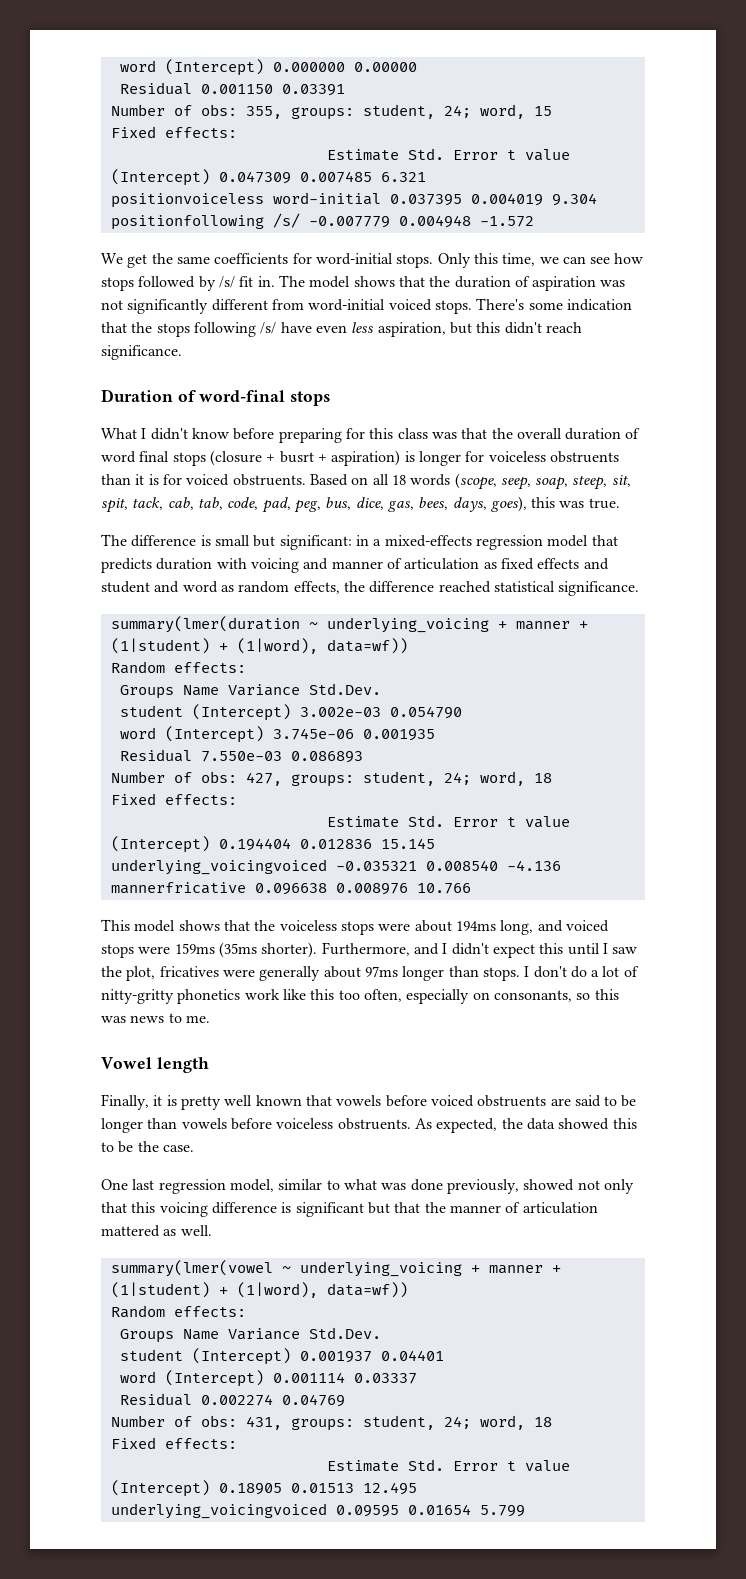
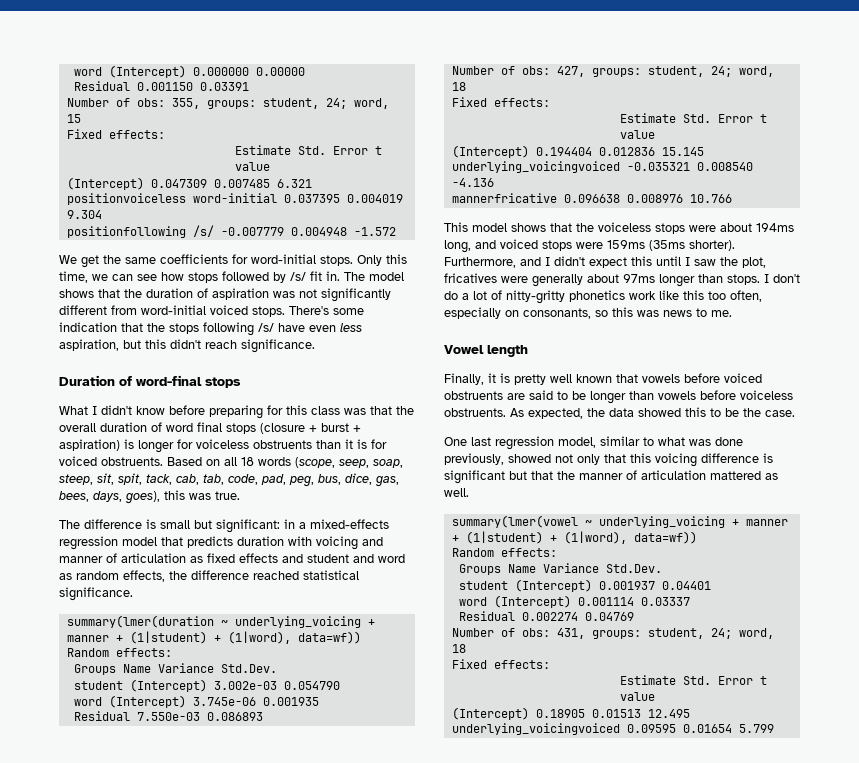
- What I didn't know before preparing for this class was that the overall duration of word final stops (closure + busrt + aspiration) is longer for voiceless obstruents than it is for voiced obstruents.
+ What I didn't know before preparing for this class was that the overall duration of word final stops (closure + burst + aspiration) is longer for voiceless obstruents than it is for voiced obstruents.

